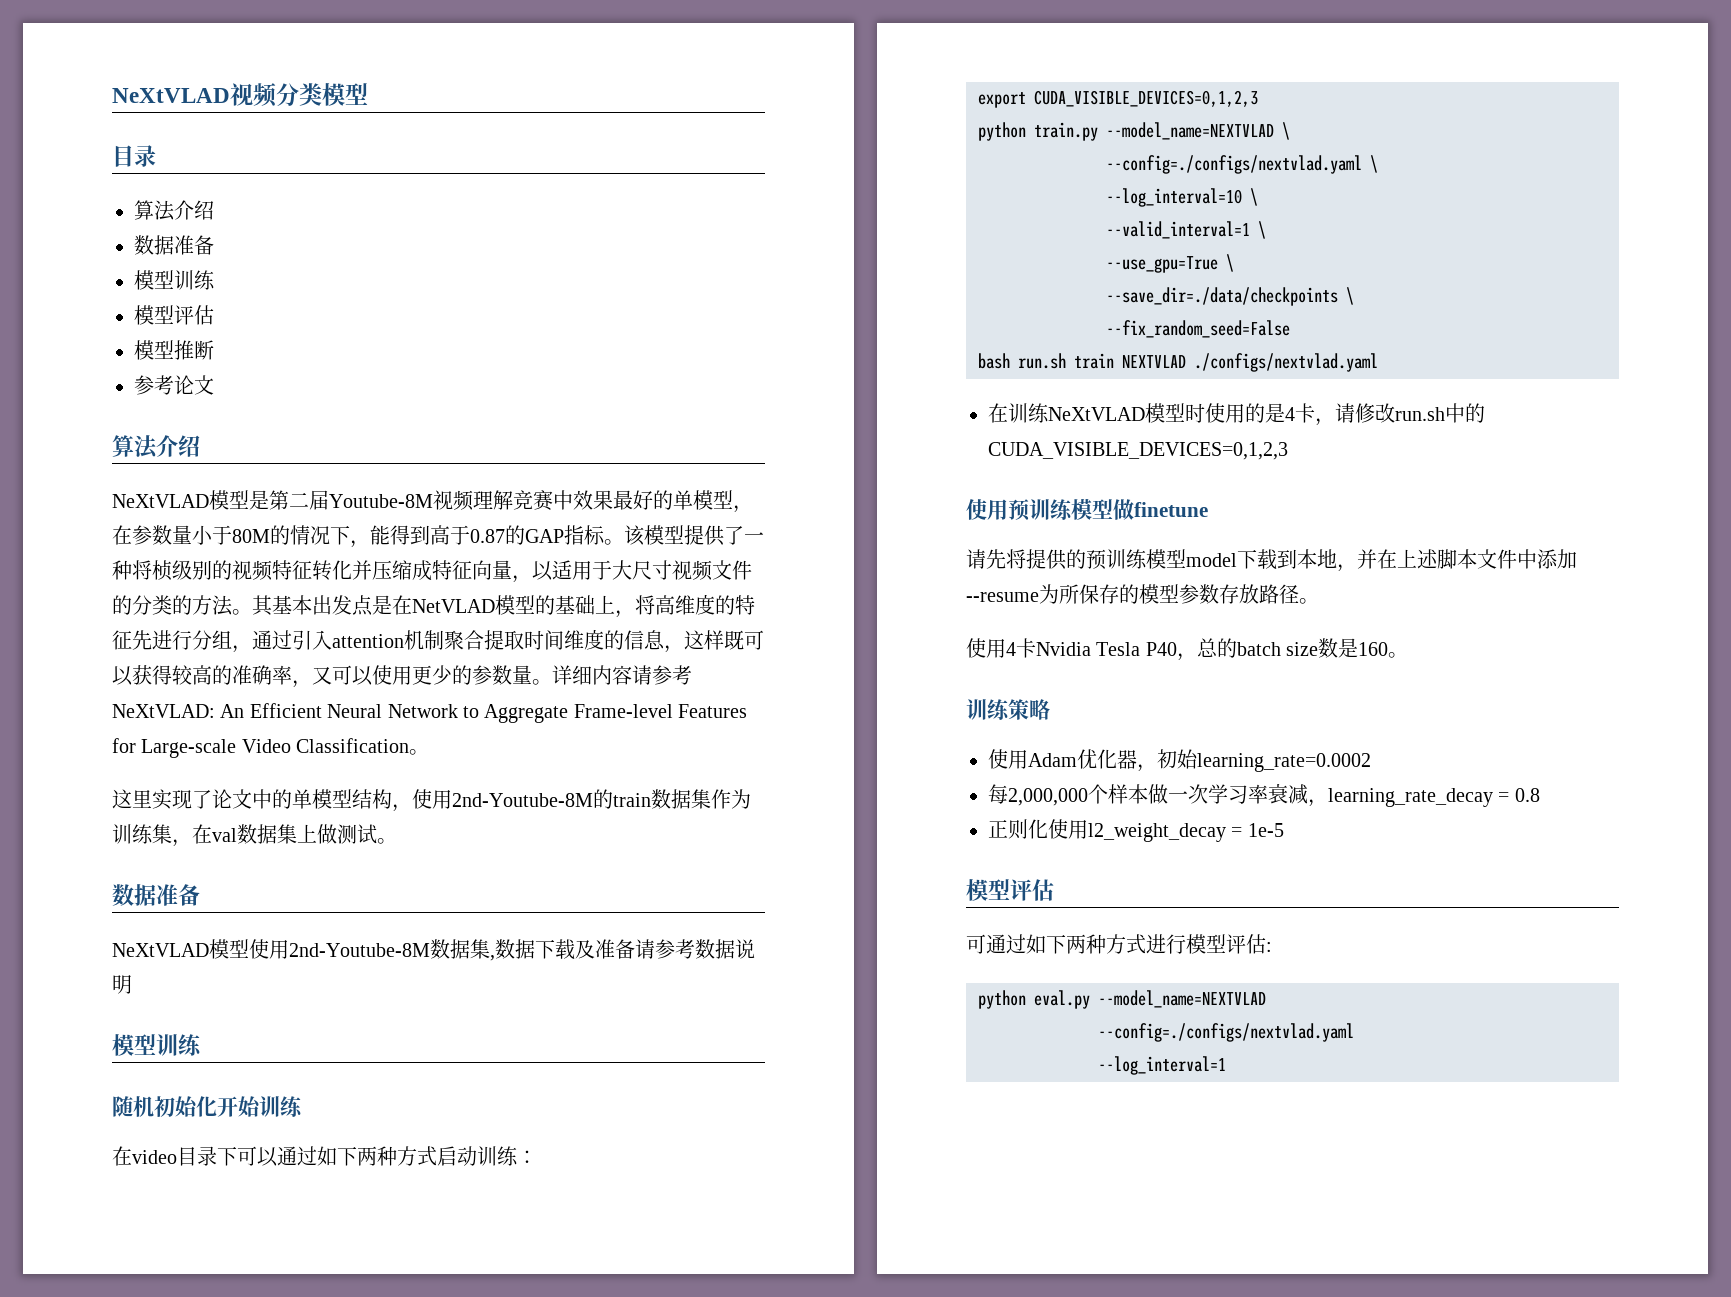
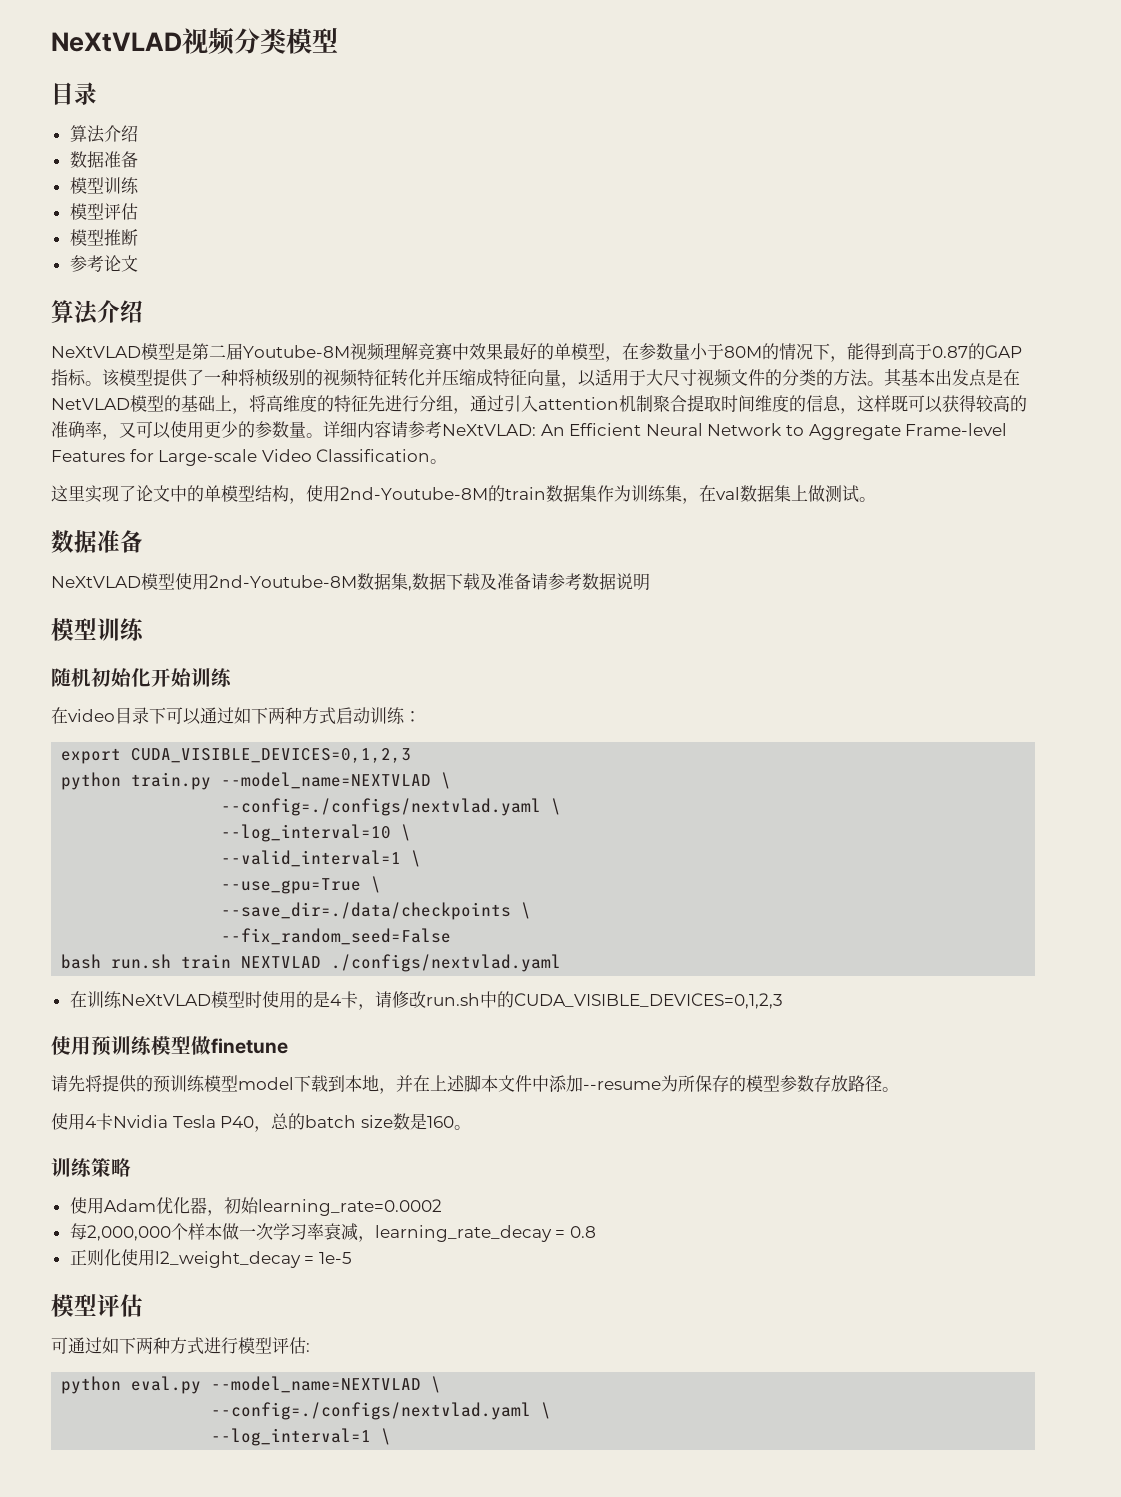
- python eval.py --model_name=NEXTVLAD
- --config=./configs/nextvlad.yaml
+ python eval.py --model_name=NEXTVLAD \
+ --config=./configs/nextvlad.yaml \
- --log_interval=1
+ --log_interval=1 \

